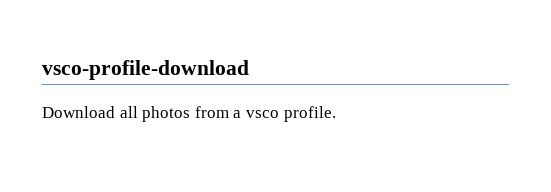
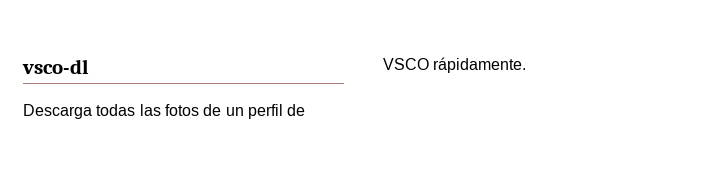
- vsco-profile-download
- Download all photos from a vsco profile.
+ vsco-dl
+ Descarga todas las fotos de un perfil de VSCO rápidamente.

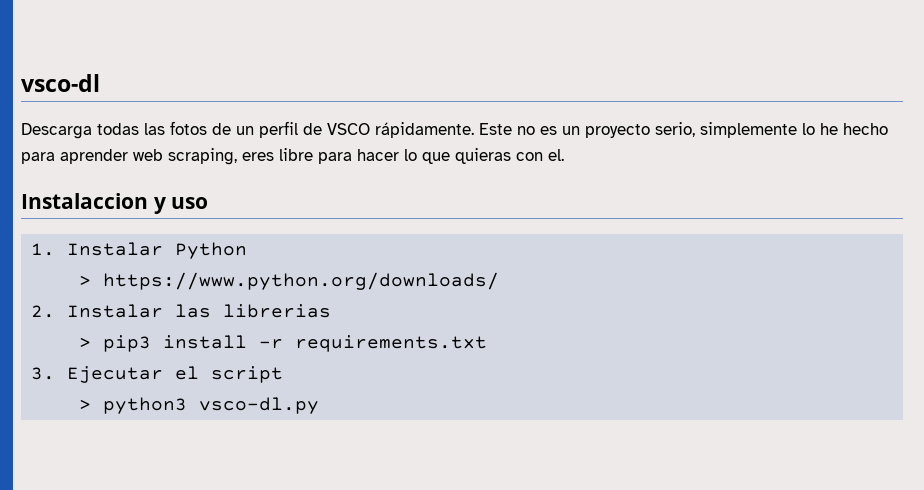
+ Este no es un proyecto serio, simplemente lo he hecho para aprender web scraping, eres libre para hacer lo que quieras con el.
+ Instalaccion y uso
+ 1. Instalar Python
+ > https://www.python.org/downloads/
+ 2. Instalar las librerias
+ > pip3 install -r requirements.txt
+ 3. Ejecutar el script
+ > python3 vsco-dl.py

